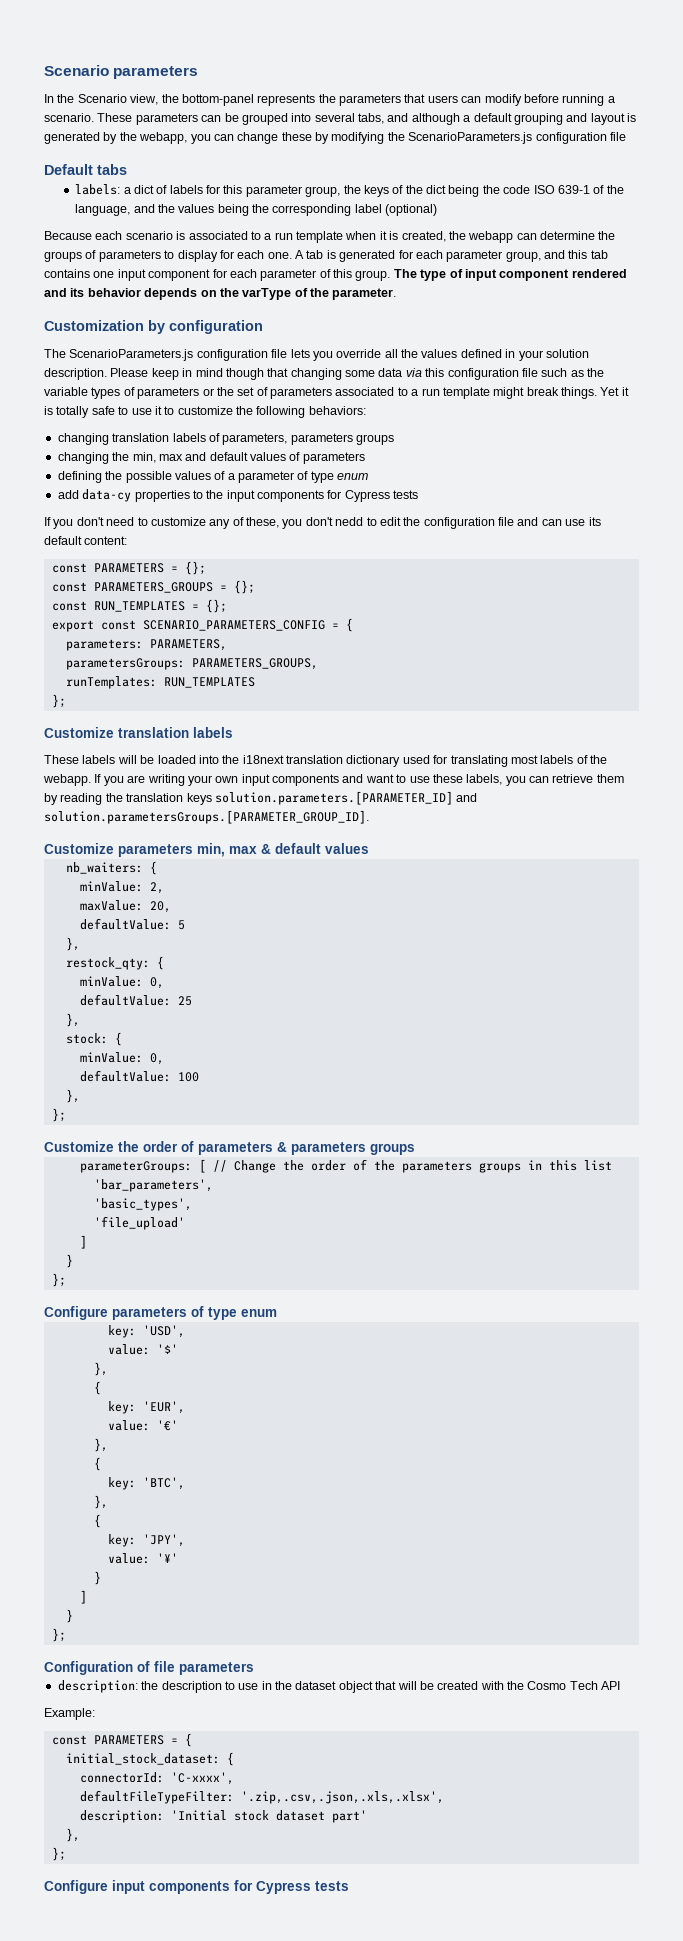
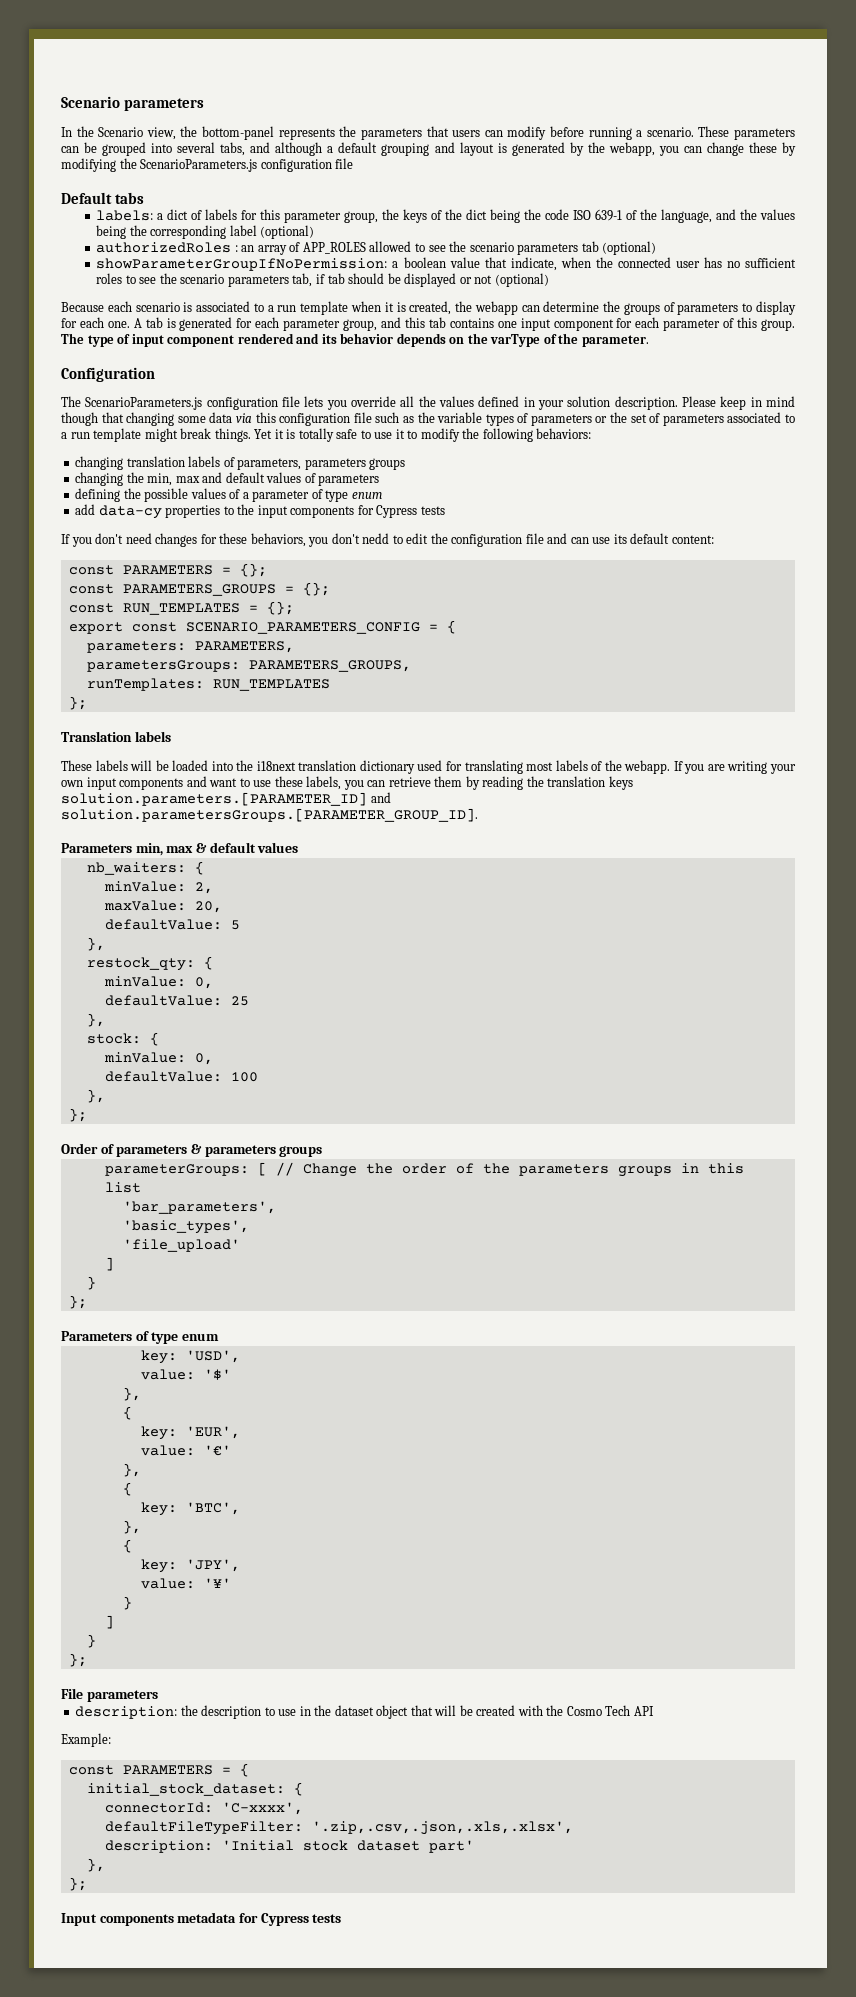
+ authorizedRoles : an array of APP_ROLES allowed to see the scenario parameters tab (optional)
+ showParameterGroupIfNoPermission: a boolean value that indicate, when the connected user has no sufficient roles to see the scenario parameters tab, if tab should be displayed or not (optional)
- Customization by configuration
+ Configuration
- Yet it is totally safe to use it to customize the following behaviors:
+ Yet it is totally safe to use it to modify the following behaviors:
- If you don't need to customize any of these, you don't nedd to edit the configuration file and can use its default content:
+ If you don't need changes for these behaviors, you don't nedd to edit the configuration file and can use its default content:
- Customize translation labels
+ Translation labels
- Customize parameters min, max & default values
+ Parameters min, max & default values
- Customize the order of parameters & parameters groups
+ Order of parameters & parameters groups
- Configure parameters of type enum
+ Parameters of type enum
- Configuration of file parameters
+ File parameters
- Configure input components for Cypress tests
+ Input components metadata for Cypress tests

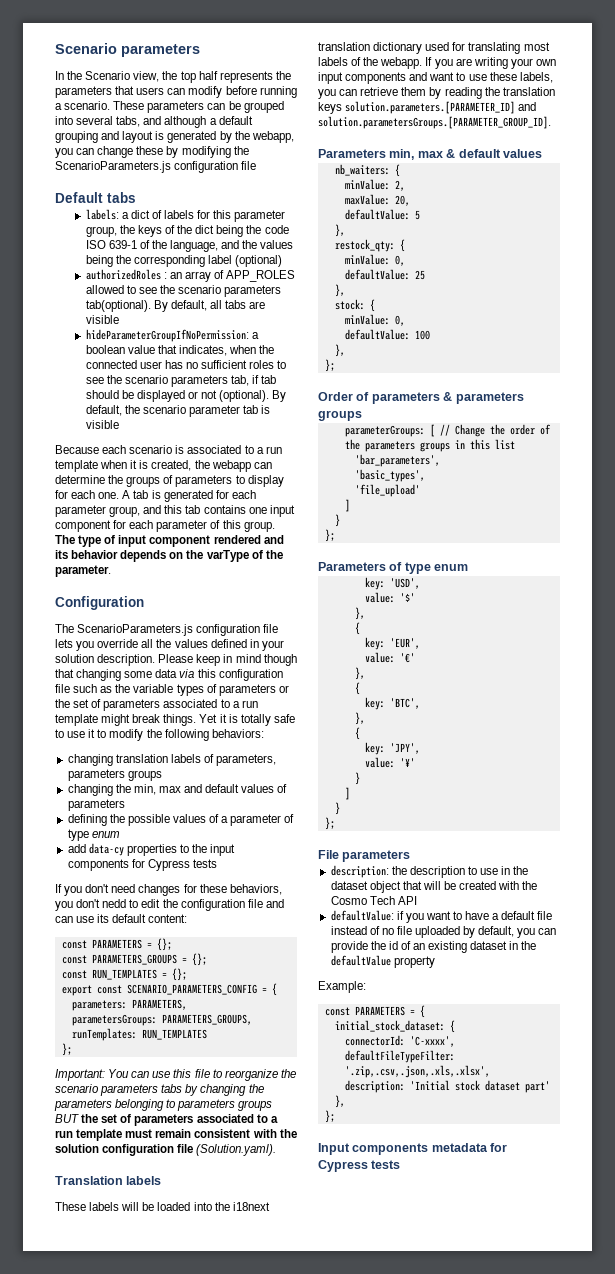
- In the Scenario view, the bottom-panel represents the parameters that users can modify before running a scenario.
+ In the Scenario view, the top half represents the parameters that users can modify before running a scenario.
- authorizedRoles : an array of APP_ROLES allowed to see the scenario parameters tab (optional)
- showParameterGroupIfNoPermission: a boolean value that indicate, when the connected user has no sufficient roles to see the scenario parameters tab, if tab should be displayed or not (optional)
+ authorizedRoles : an array of APP_ROLES allowed to see the scenario parameters tab(optional). By default, all tabs are visible
+ hideParameterGroupIfNoPermission: a boolean value that indicates, when the connected user has no sufficient roles to see the scenario parameters tab, if tab should be displayed or not (optional). By default, the scenario parameter tab is visible
+ Important: You can use this file to reorganize the scenario parameters tabs by changing the parameters belonging to parameters groups BUT the set of parameters associated to a run template must remain consistent with the solution configuration file (Solution.yaml).
+ defaultValue: if you want to have a default file instead of no file uploaded by default, you can provide the id of an existing dataset in the defaultValue property

